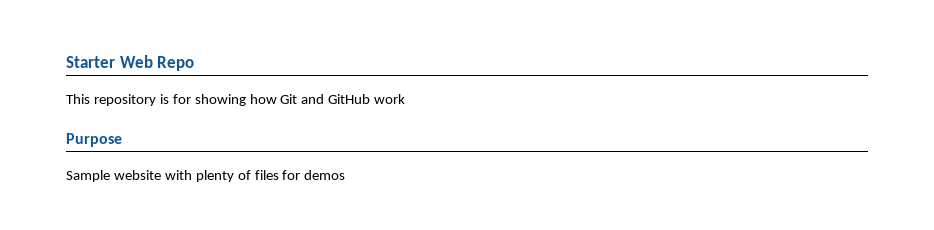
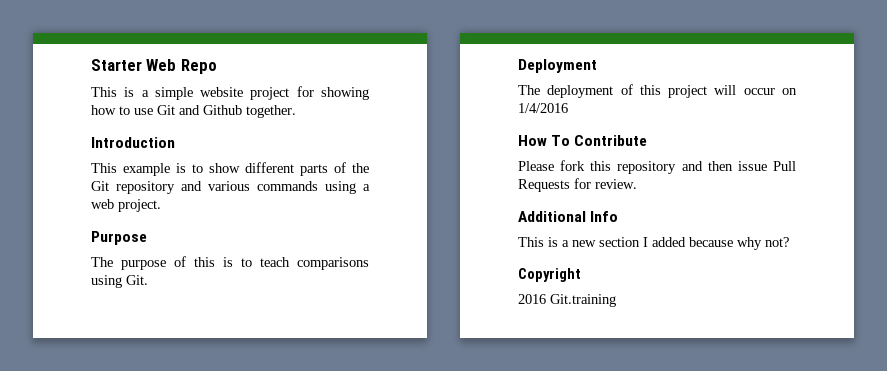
- This repository is for showing how Git and GitHub work
+ This is a simple website project for showing how to use Git and Github together.
+ Introduction
+ This example is to show different parts of the Git repository and various commands using a web project.
  Purpose
- Sample website with plenty of files for demos
+ The purpose of this is to teach comparisons using Git.
+ Deployment
+ The deployment of this project will occur on 1/4/2016
+ How To Contribute
+ Please fork this repository and then issue Pull Requests for review.
+ Additional Info
+ This is a new section I added because why not?
+ Copyright
+ 2016 Git.training

